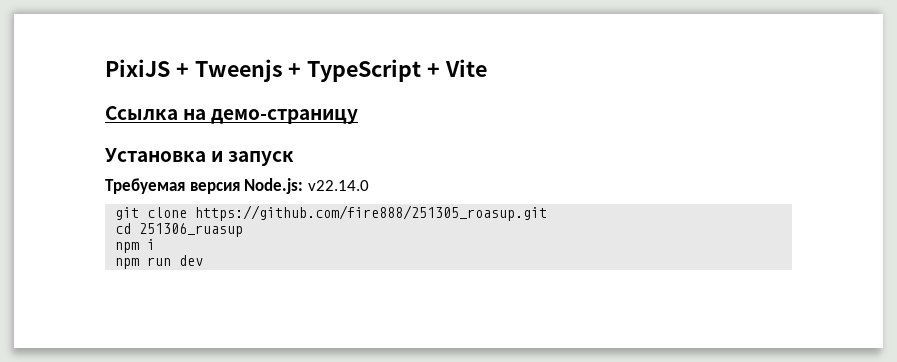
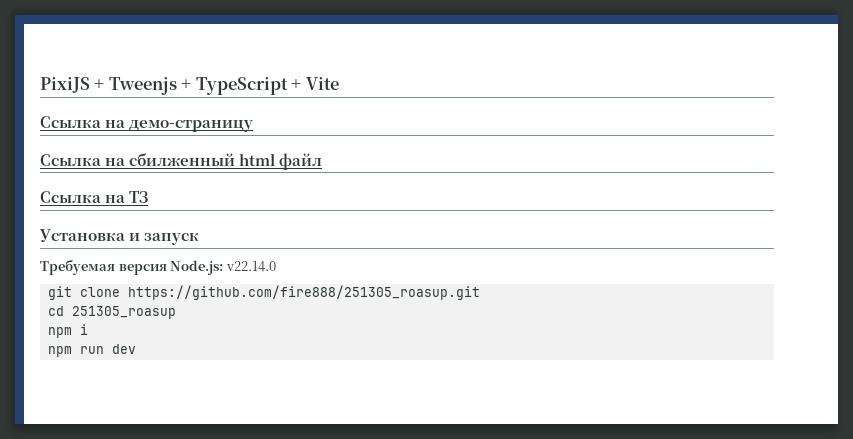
+ Ссылка на сбилженный html файл
+ Ссылка на ТЗ
- cd 251306_ruasup
+ cd 251305_roasup

